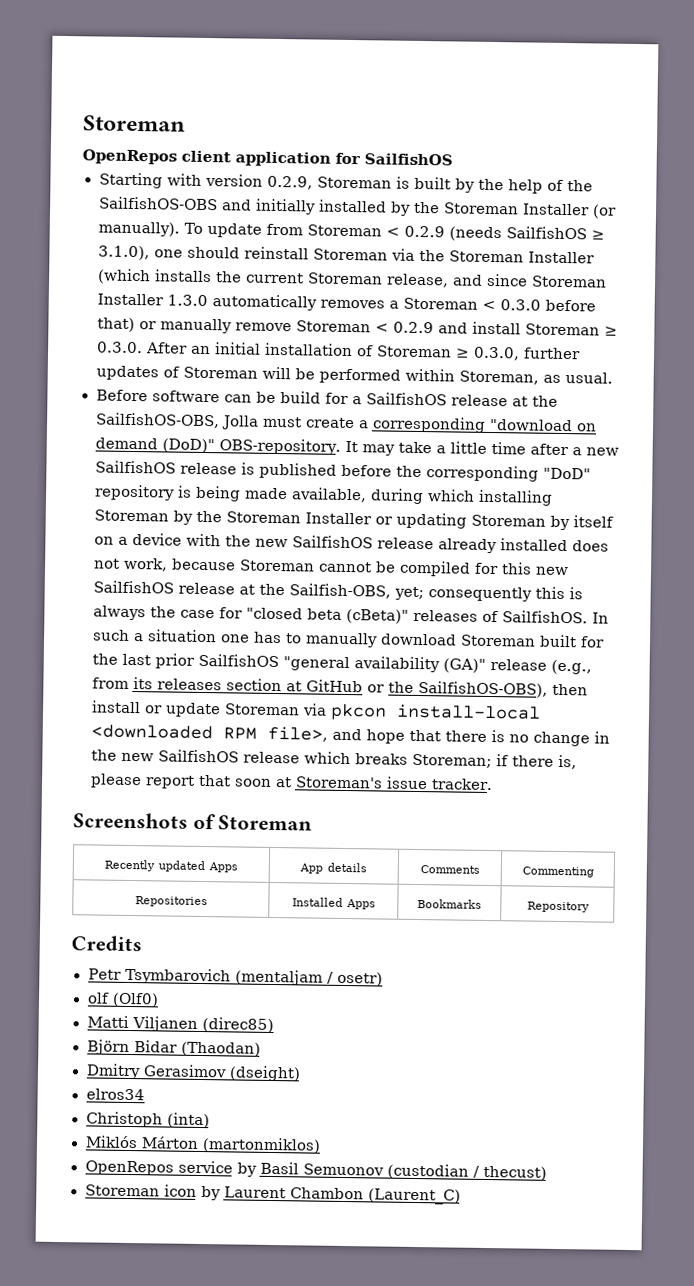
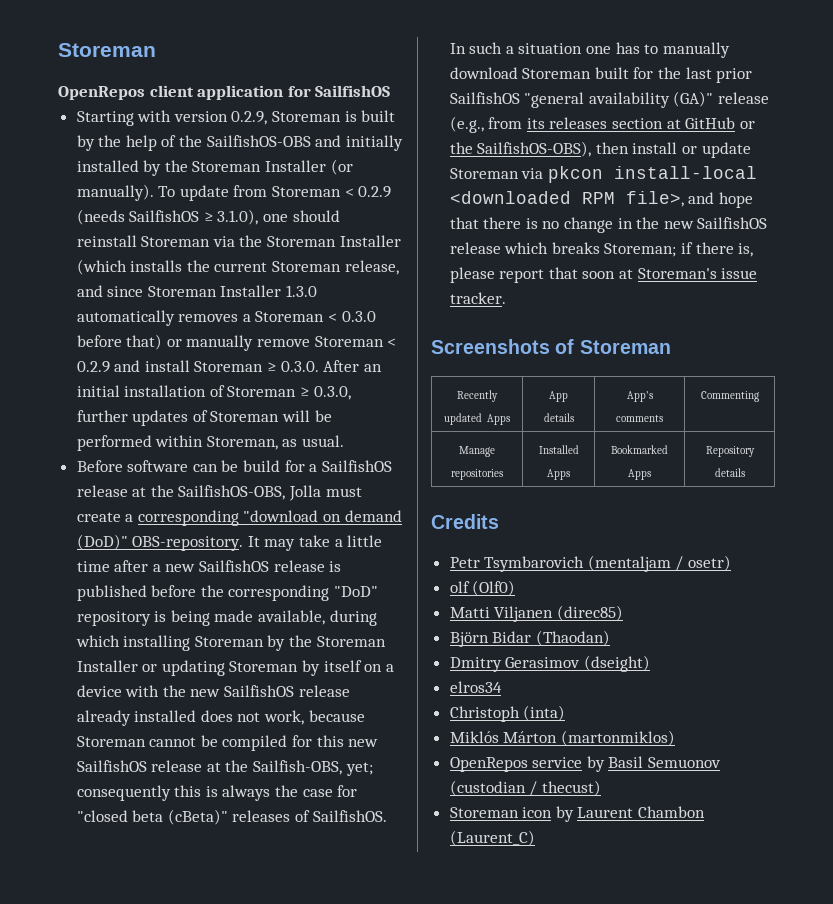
- Recently updated Apps | App details | Comments | Commenting
+ Recently updated Apps | App details | App's comments | Commenting
- Repositories | Installed Apps | Bookmarks | Repository
+ Manage repositories | Installed Apps | Bookmarked Apps | Repository details

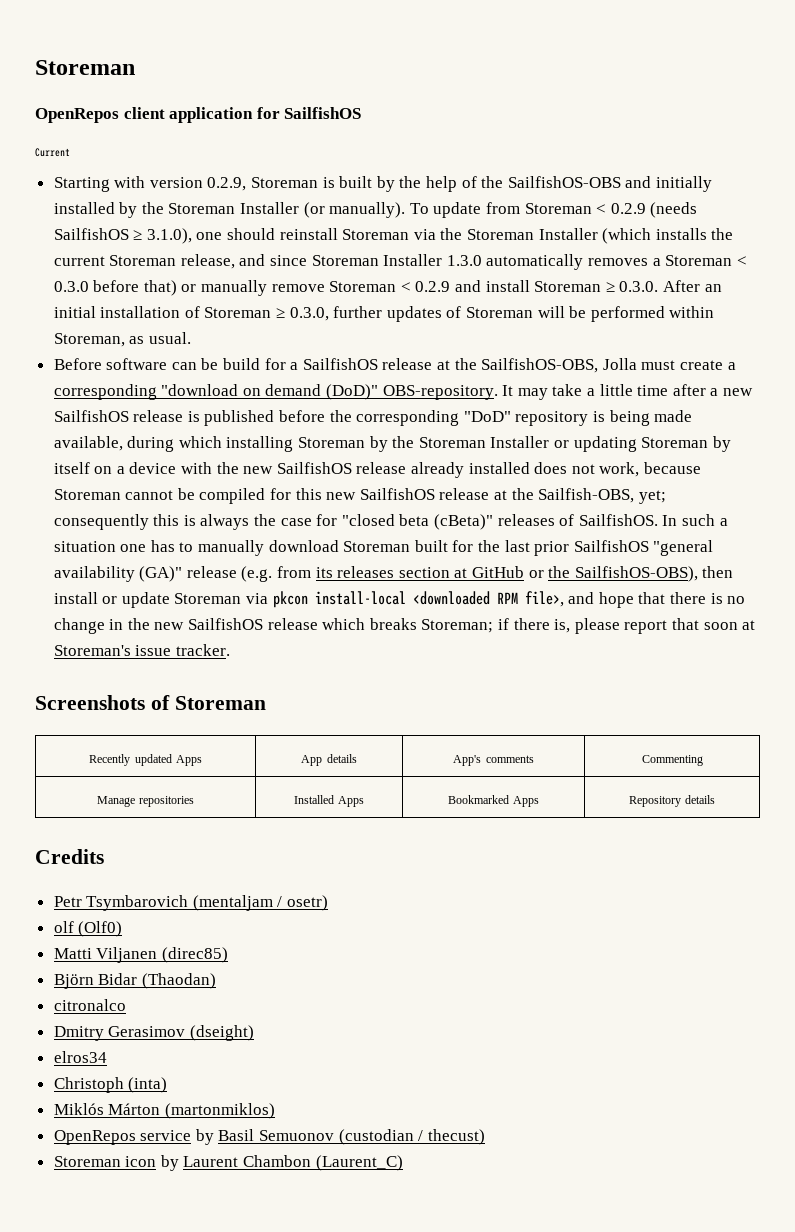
+ Current
- In such a situation one has to manually download Storeman built for the last prior SailfishOS "general availability (GA)" release (e.g., from its releases section at GitHub or the SailfishOS-OBS), then install or update Storeman via pkcon install-local <downloaded RPM file>, and hope that there is no change in the new SailfishOS release which breaks Storeman;
+ In such a situation one has to manually download Storeman built for the last prior SailfishOS "general availability (GA)" release (e.g. from its releases section at GitHub or the SailfishOS-OBS), then install or update Storeman via pkcon install-local <downloaded RPM file>, and hope that there is no change in the new SailfishOS release which breaks Storeman;
+ citronalco

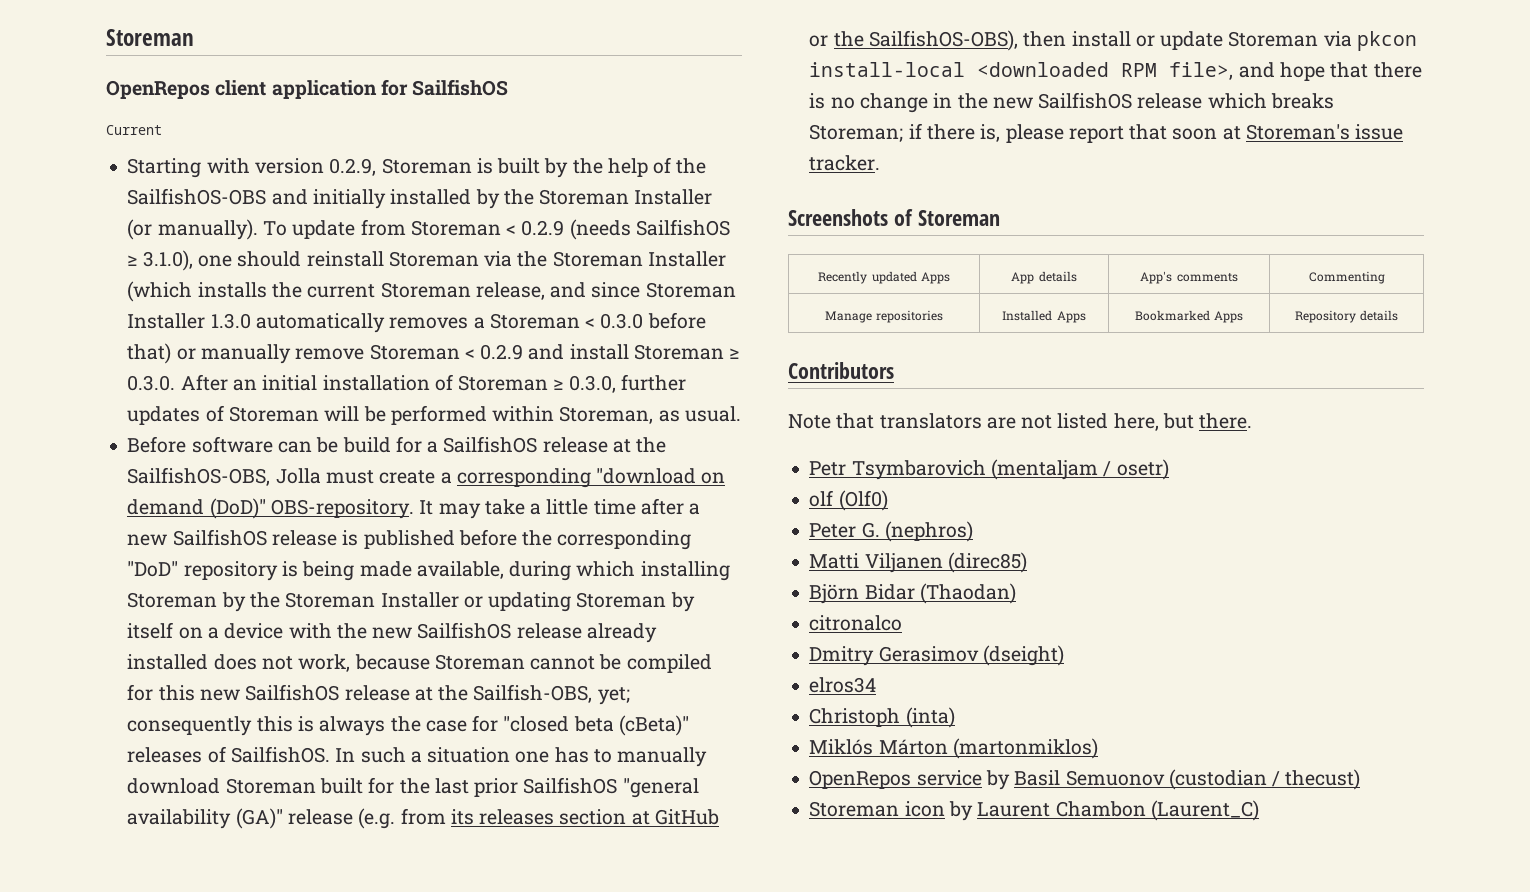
- Credits
+ Contributors
+ Note that translators are not listed here, but there.
+ Peter G. (nephros)

